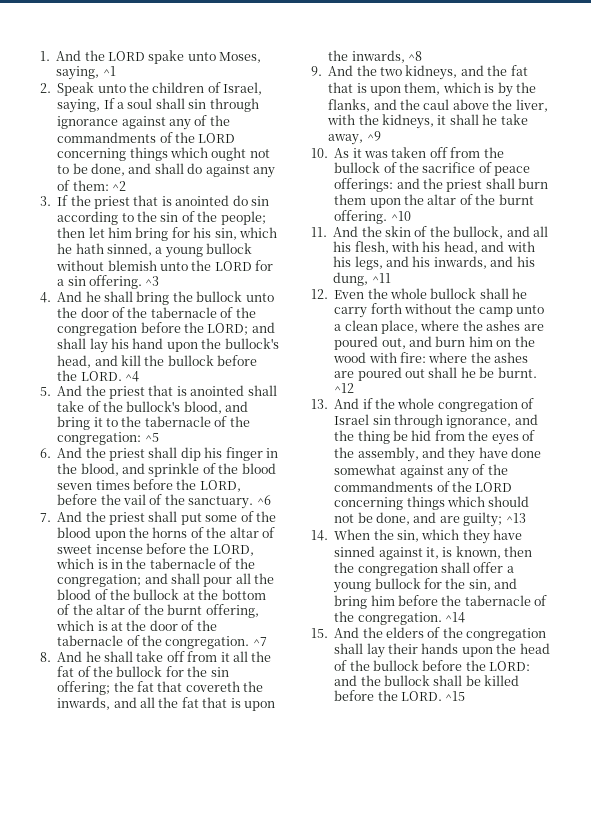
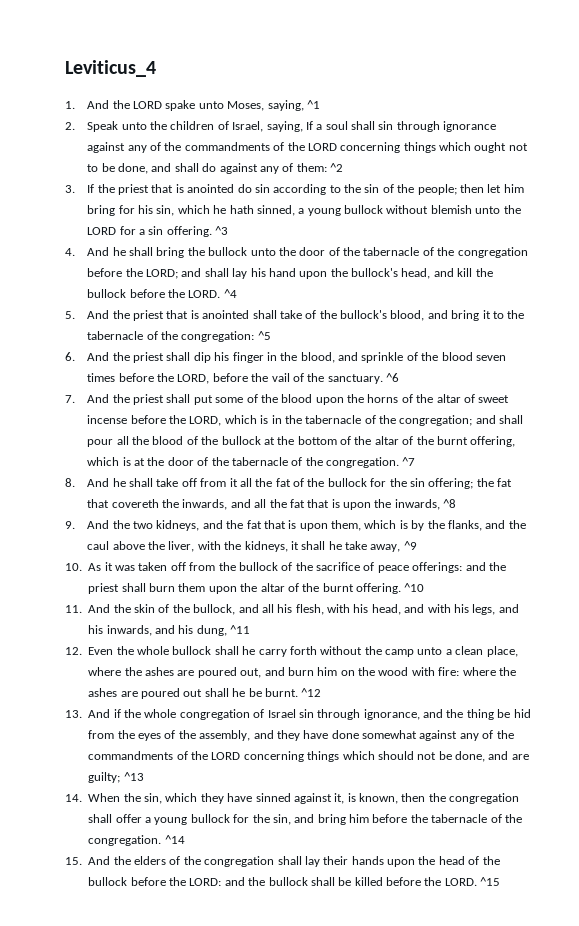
+ Leviticus_4

